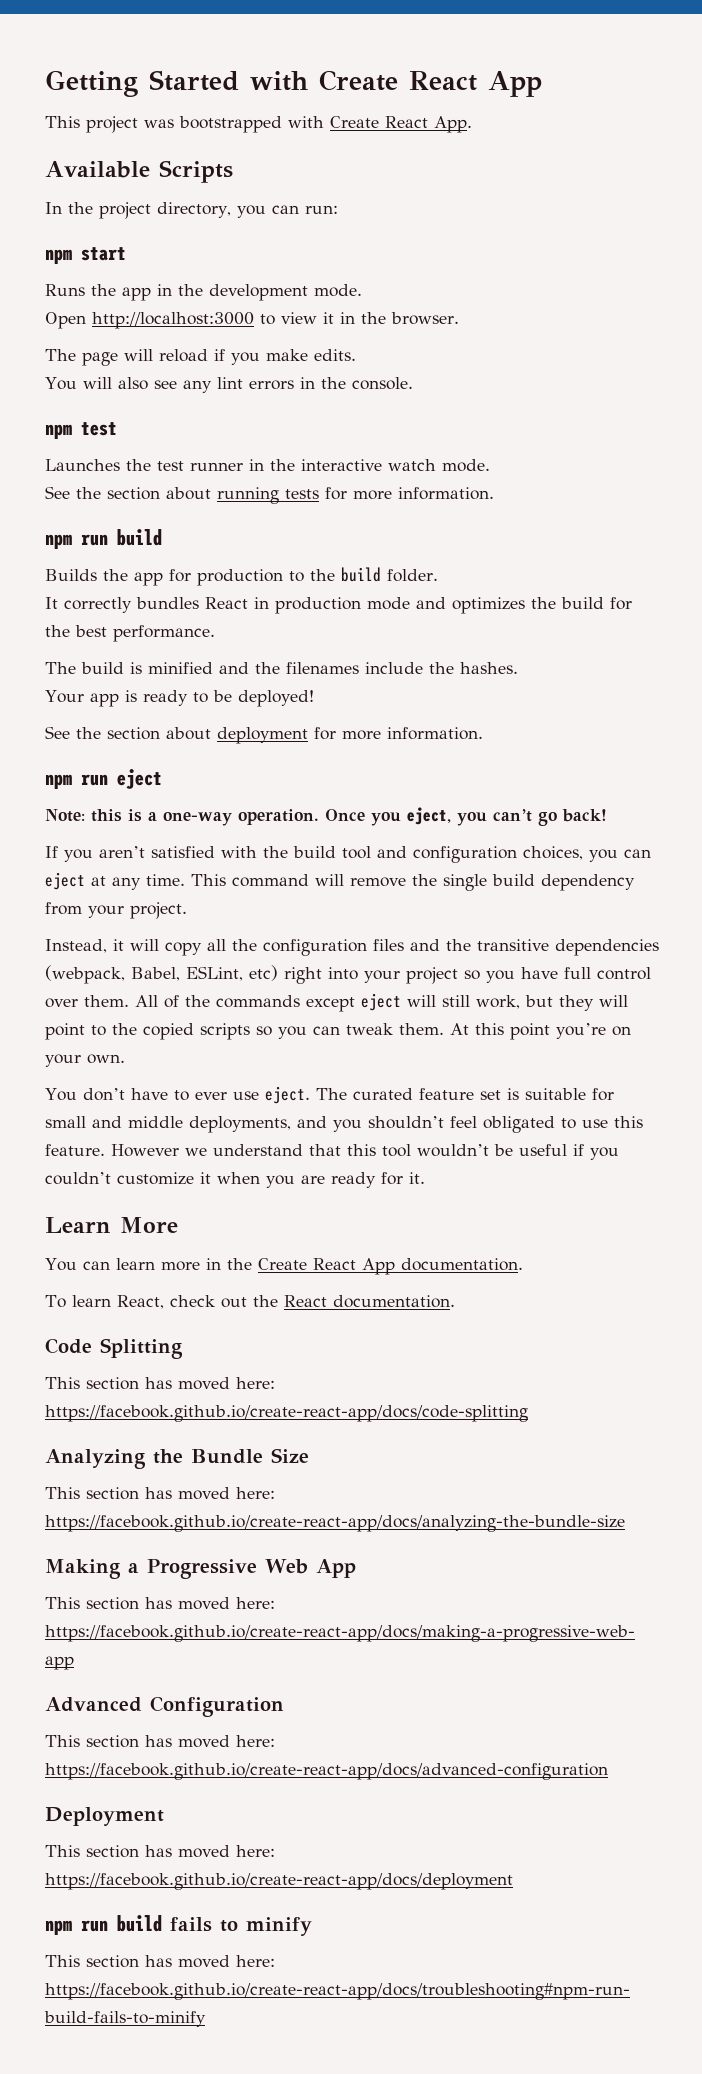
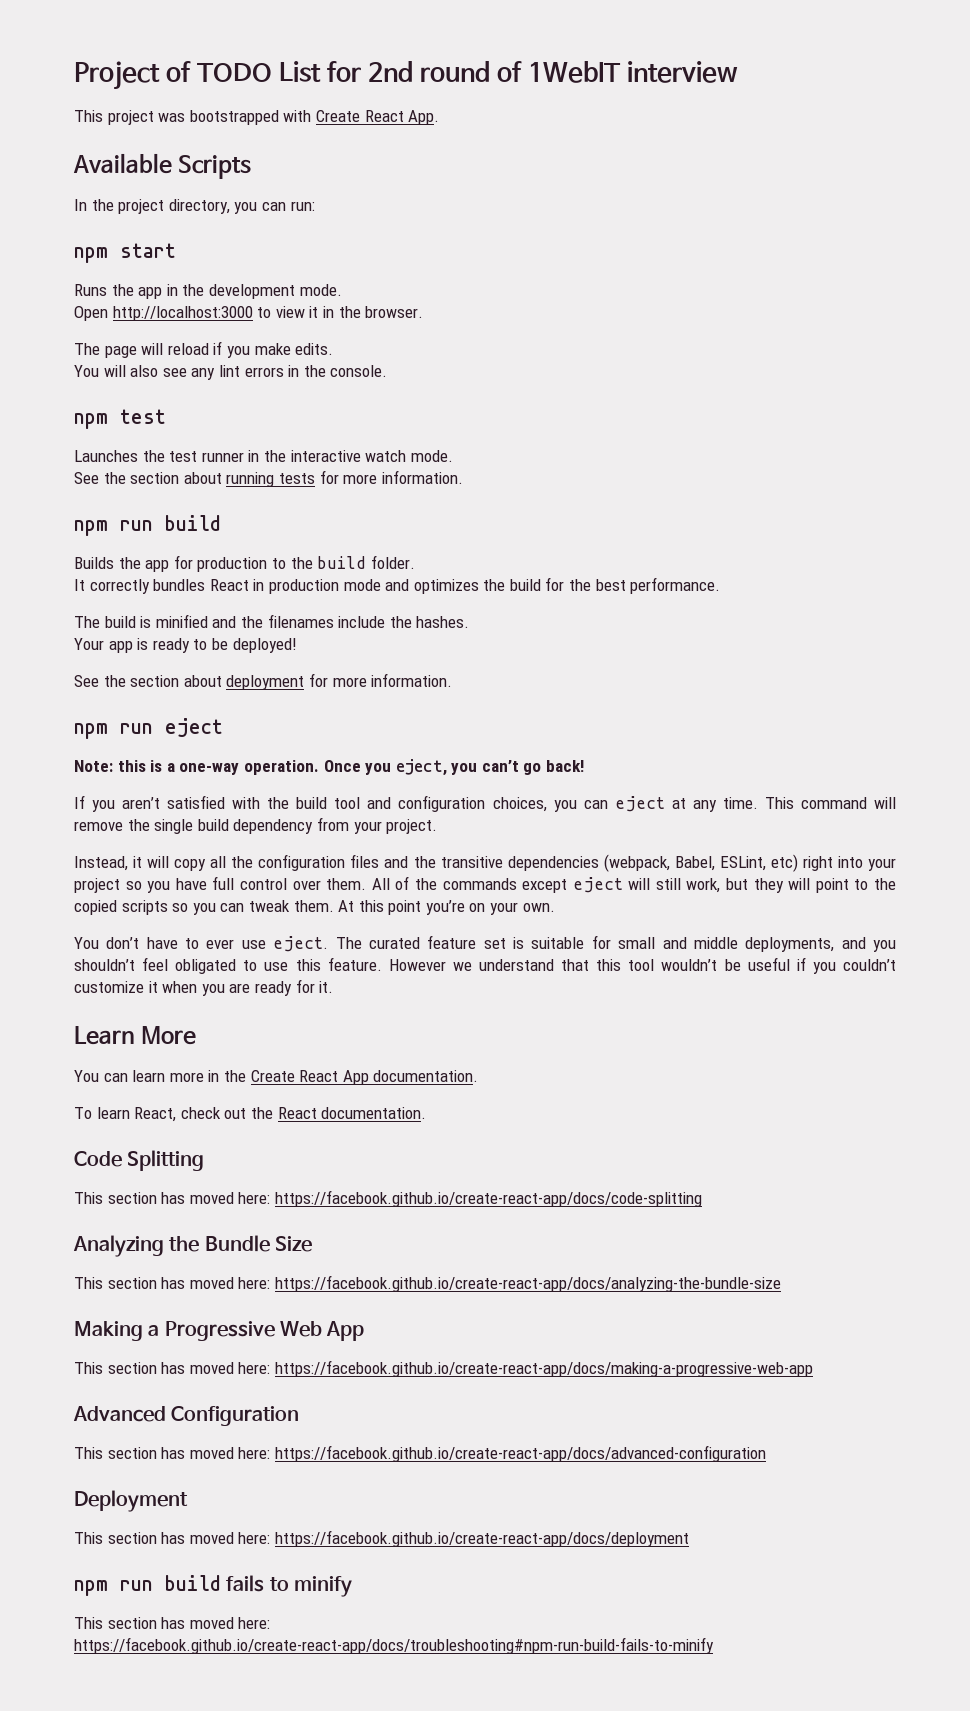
- Getting Started with Create React App
+ Project of TODO List for 2nd round of 1WebIT interview

